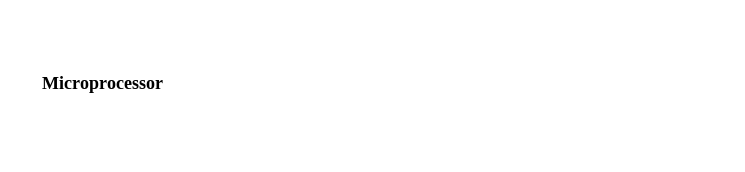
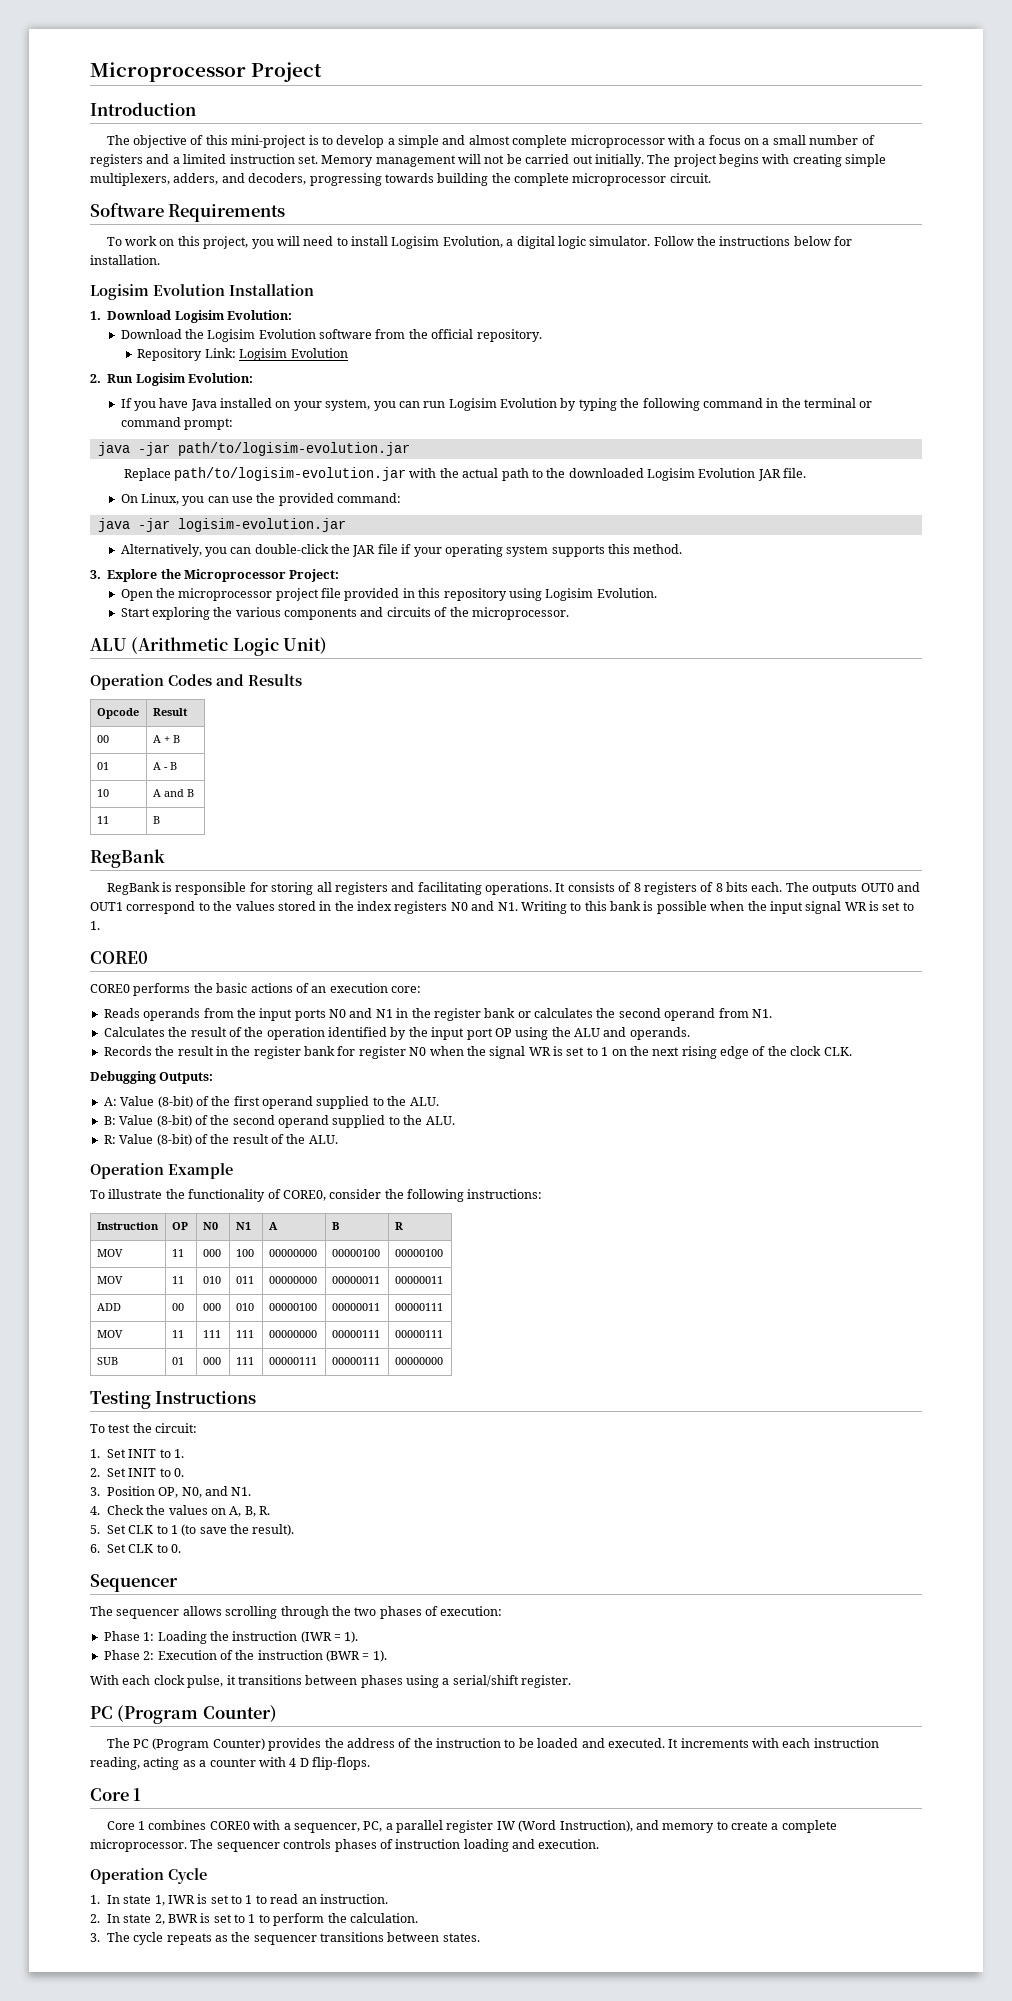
- Microprocessor
+ Microprocessor Project
+ Introduction
+ The objective of this mini-project is to develop a simple and almost complete microprocessor with a focus on a small number of registers and a limited instruction set. Memory management will not be carried out initially. The project begins with creating simple multiplexers, adders, and decoders, progressing towards building the complete microprocessor circuit.
+ Software Requirements
+ To work on this project, you will need to install Logisim Evolution, a digital logic simulator. Follow the instructions below for installation.
+ Logisim Evolution Installation
+ 1. Download Logisim Evolution:
+ Download the Logisim Evolution software from the official repository.
+ Repository Link: Logisim Evolution
+ 2. Run Logisim Evolution:
+ If you have Java installed on your system, you can run Logisim Evolution by typing the following command in the terminal or command prompt:
+ java -jar path/to/logisim-evolution.jar
+ Replace path/to/logisim-evolution.jar with the actual path to the downloaded Logisim Evolution JAR file.
+ On Linux, you can use the provided command:
+ java -jar logisim-evolution.jar
+ Alternatively, you can double-click the JAR file if your operating system supports this method.
+ 3. Explore the Microprocessor Project:
+ Open the microprocessor project file provided in this repository using Logisim Evolution.
+ Start exploring the various components and circuits of the microprocessor.
+ ALU (Arithmetic Logic Unit)
+ Operation Codes and Results
+ Opcode | Result
+ 00 | A + B
+ 01 | A - B
+ 10 | A and B
+ 11 | B
+ RegBank
+ RegBank is responsible for storing all registers and facilitating operations. It consists of 8 registers of 8 bits each. The outputs OUT0 and OUT1 correspond to the values stored in the index registers N0 and N1. Writing to this bank is possible when the input signal WR is set to 1.
+ CORE0
+ CORE0 performs the basic actions of an execution core:
+ Reads operands from the input ports N0 and N1 in the register bank or calculates the second operand from N1.
+ Calculates the result of the operation identified by the input port OP using the ALU and operands.
+ Records the result in the register bank for register N0 when the signal WR is set to 1 on the next rising edge of the clock CLK.
+ Debugging Outputs:
+ A: Value (8-bit) of the first operand supplied to the ALU.
+ B: Value (8-bit) of the second operand supplied to the ALU.
+ R: Value (8-bit) of the result of the ALU.
+ Operation Example
+ To illustrate the functionality of CORE0, consider the following instructions:
+ Instruction | OP | N0 | N1 | A | B | R
+ MOV | 11 | 000 | 100 | 00000000 | 00000100 | 00000100
+ MOV | 11 | 010 | 011 | 00000000 | 00000011 | 00000011
+ ADD | 00 | 000 | 010 | 00000100 | 00000011 | 00000111
+ MOV | 11 | 111 | 111 | 00000000 | 00000111 | 00000111
+ SUB | 01 | 000 | 111 | 00000111 | 00000111 | 00000000
+ Testing Instructions
+ To test the circuit:
+ 1. Set INIT to 1.
+ 2. Set INIT to 0.
+ 3. Position OP, N0, and N1.
+ 4. Check the values on A, B, R.
+ 5. Set CLK to 1 (to save the result).
+ 6. Set CLK to 0.
+ Sequencer
+ The sequencer allows scrolling through the two phases of execution:
+ Phase 1: Loading the instruction (IWR = 1).
+ Phase 2: Execution of the instruction (BWR = 1).
+ With each clock pulse, it transitions between phases using a serial/shift register.
+ PC (Program Counter)
+ The PC (Program Counter) provides the address of the instruction to be loaded and executed. It increments with each instruction reading, acting as a counter with 4 D flip-flops.
+ Core 1
+ Core 1 combines CORE0 with a sequencer, PC, a parallel register IW (Word Instruction), and memory to create a complete microprocessor. The sequencer controls phases of instruction loading and execution.
+ Operation Cycle
+ 1. In state 1, IWR is set to 1 to read an instruction.
+ 2. In state 2, BWR is set to 1 to perform the calculation.
+ 3. The cycle repeats as the sequencer transitions between states.

